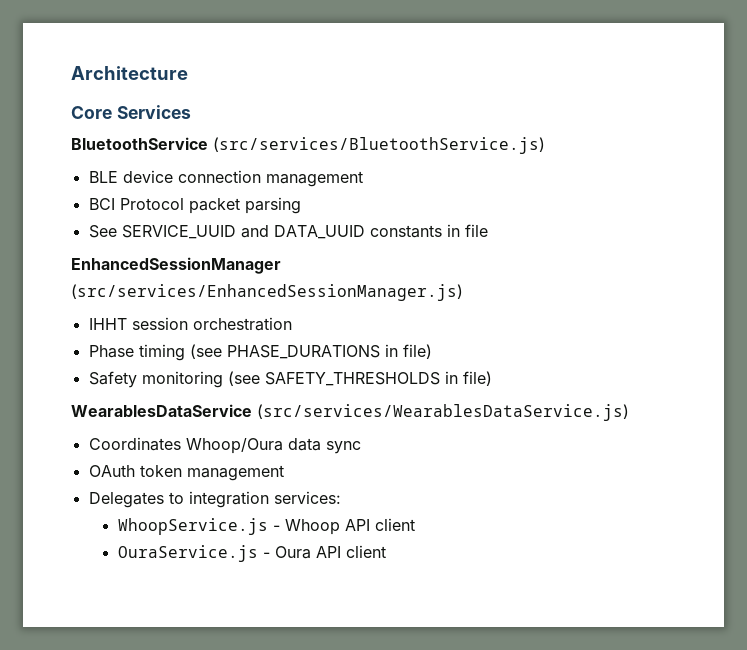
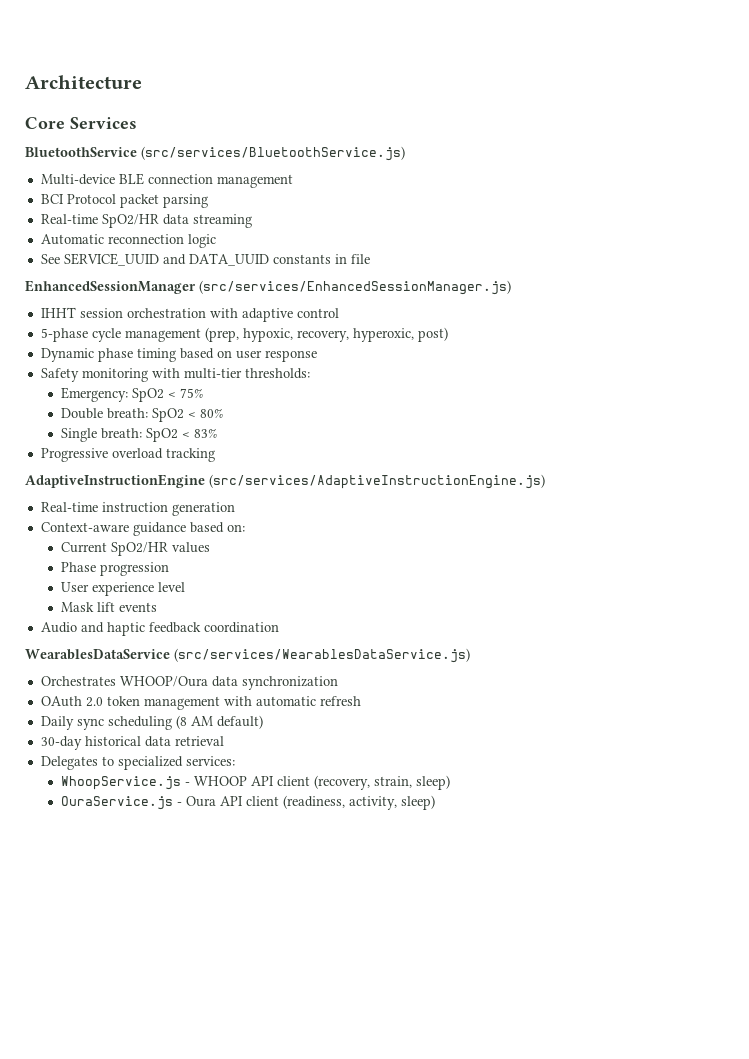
- BLE device connection management
+ Multi-device BLE connection management
+ Real-time SpO2/HR data streaming
+ Automatic reconnection logic
- IHHT session orchestration
- Phase timing (see PHASE_DURATIONS in file)
- Safety monitoring (see SAFETY_THRESHOLDS in file)
+ IHHT session orchestration with adaptive control
+ 5-phase cycle management (prep, hypoxic, recovery, hyperoxic, post)
+ Dynamic phase timing based on user response
+ Safety monitoring with multi-tier thresholds:
+ Emergency: SpO2 < 75%
+ Double breath: SpO2 < 80%
+ Single breath: SpO2 < 83%
+ Progressive overload tracking
+ AdaptiveInstructionEngine (src/services/AdaptiveInstructionEngine.js)
+ Real-time instruction generation
+ Context-aware guidance based on:
+ Current SpO2/HR values
+ Phase progression
+ User experience level
+ Mask lift events
+ Audio and haptic feedback coordination
  WearablesDataService (src/services/WearablesDataService.js)
- Coordinates Whoop/Oura data sync
+ Orchestrates WHOOP/Oura data synchronization
- OAuth token management
+ OAuth 2.0 token management with automatic refresh
+ Daily sync scheduling (8 AM default)
+ 30-day historical data retrieval
- Delegates to integration services:
+ Delegates to specialized services:
- WhoopService.js - Whoop API client
+ WhoopService.js - WHOOP API client (recovery, strain, sleep)
- OuraService.js - Oura API client
+ OuraService.js - Oura API client (readiness, activity, sleep)

